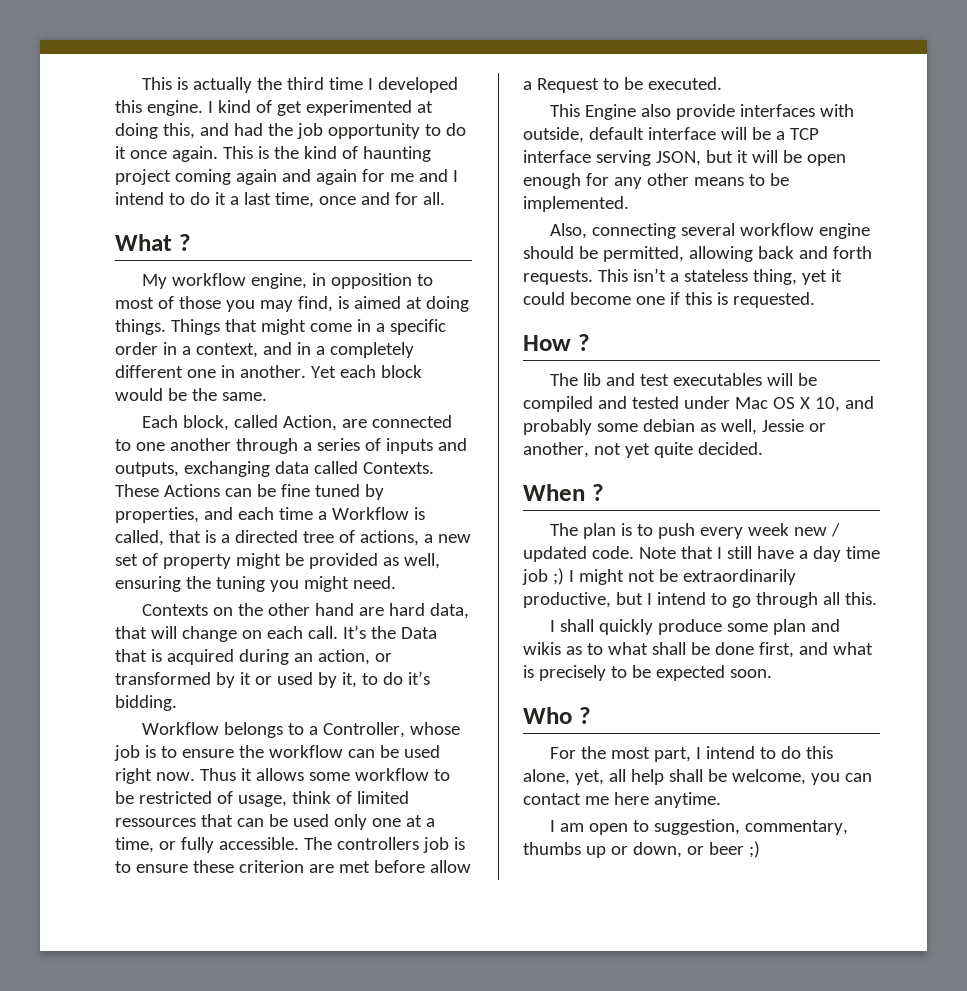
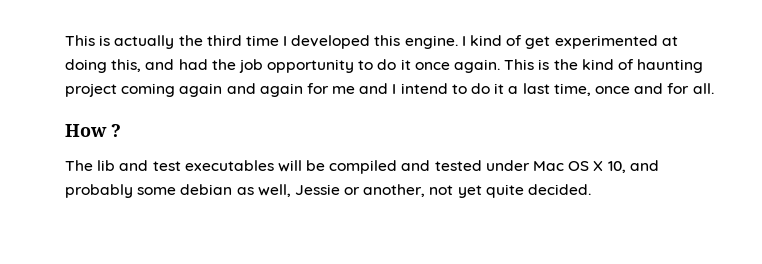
- What ?
- My workflow engine, in opposition to most of those you may find, is aimed at doing things. Things that might come in a specific order in a context, and in a completely different one in another. Yet each block would be the same.
- Each block, called Action, are connected to one another through a series of inputs and outputs, exchanging data called Contexts. These Actions can be fine tuned by properties, and each time a Workflow is called, that is a directed tree of actions, a new set of property might be provided as well, ensuring the tuning you might need.
- Contexts on the other hand are hard data, that will change on each call. It’s the Data that is acquired during an action, or transformed by it or used by it, to do it’s bidding.
- Workflow belongs to a Controller, whose job is to ensure the workflow can be used right now. Thus it allows some workflow to be restricted of usage, think of limited ressources that can be used only one at a time, or fully accessible. The controllers job is to ensure these criterion are met before allow a Request to be executed.
- This Engine also provide interfaces with outside, default interface will be a TCP interface serving JSON, but it will be open enough for any other means to be implemented.
- Also, connecting several workflow engine should be permitted, allowing back and forth requests. This isn’t a stateless thing, yet it could become one if this is requested.
- When ?
- The plan is to push every week new / updated code. Note that I still have a day time job ;) I might not be extraordinarily productive, but I intend to go through all this.
- I shall quickly produce some plan and wikis as to what shall be done first, and what is precisely to be expected soon.
- Who ?
- For the most part, I intend to do this alone, yet, all help shall be welcome, you can contact me here anytime.
- I am open to suggestion, commentary, thumbs up or down, or beer ;)

